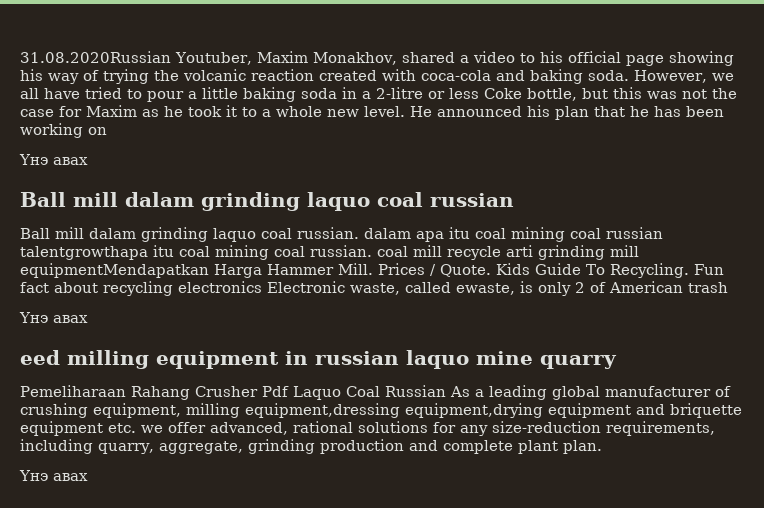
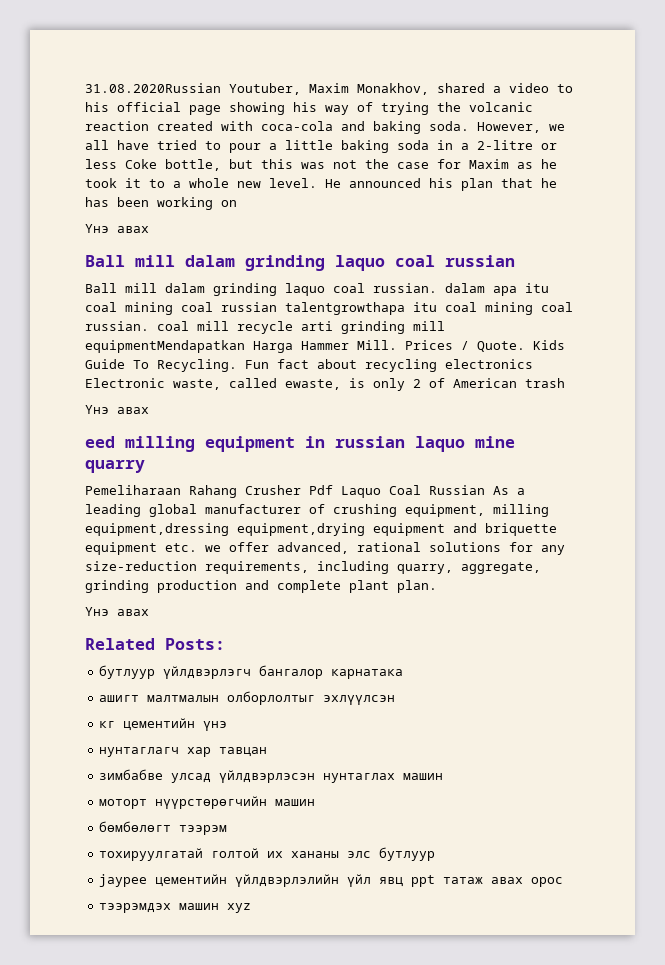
+ Related Posts:
+ бутлуур үйлдвэрлэгч бангалор карнатака
+ ашигт малтмалын олборлолтыг эхлүүлсэн
+ кг цементийн үнэ
+ нунтаглагч хар тавцан
+ зимбабве улсад үйлдвэрлэсэн нунтаглах машин
+ моторт нүүрстөрөгчийн машин
+ бөмбөлөгт тээрэм
+ тохируулгатай голтой их хананы элс бутлуур
+ jaypee цементийн үйлдвэрлэлийн үйл явц ppt татаж авах орос
+ тээрэмдэх машин xyz

